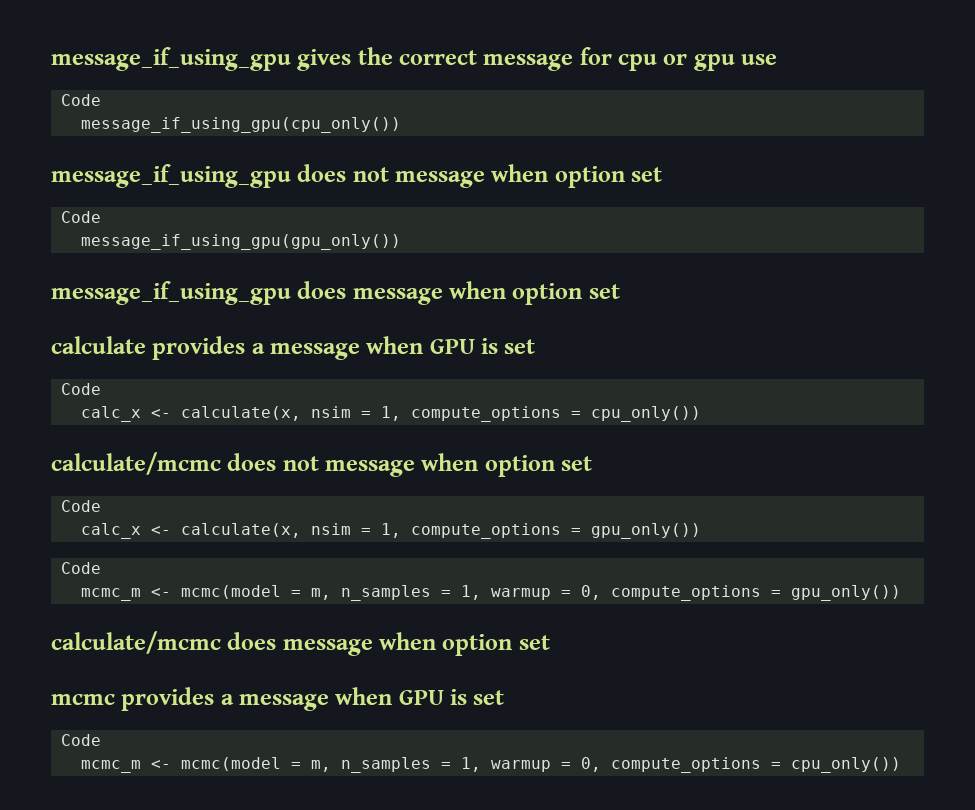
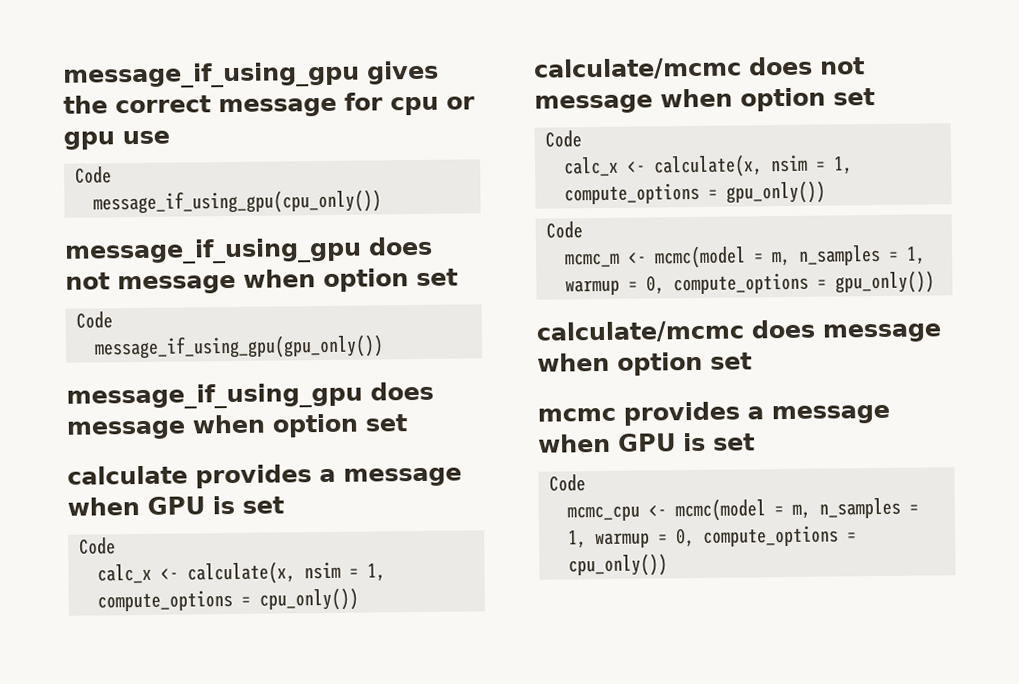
- mcmc_m <- mcmc(model = m, n_samples = 1, warmup = 0, compute_options = cpu_only())
+ mcmc_cpu <- mcmc(model = m, n_samples = 1, warmup = 0, compute_options = cpu_only())

